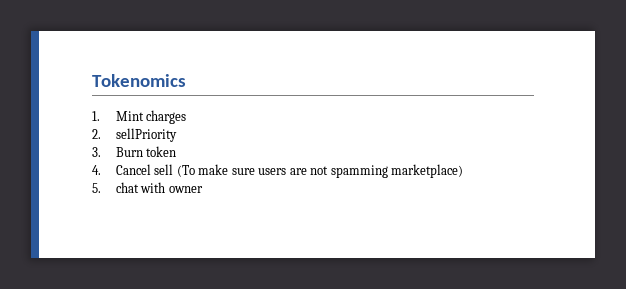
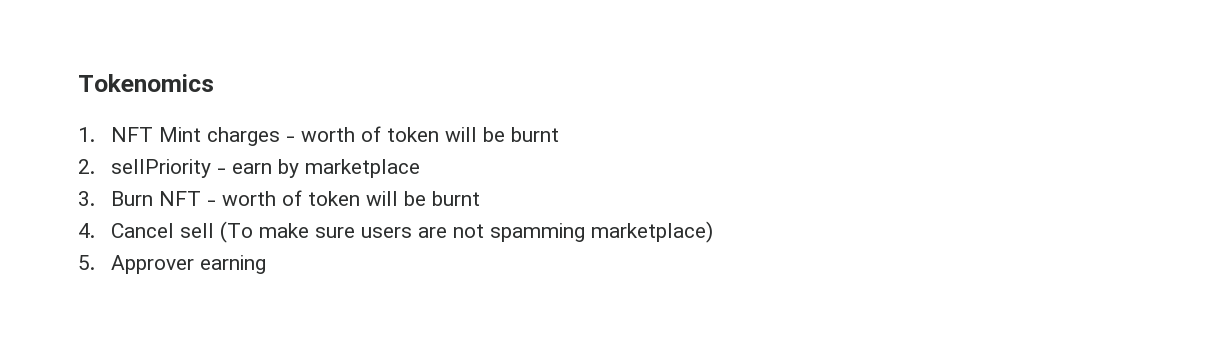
- 1. Mint charges
- 2. sellPriority
- 3. Burn token
+ 1. NFT Mint charges - worth of token will be burnt
+ 2. sellPriority - earn by marketplace
+ 3. Burn NFT - worth of token will be burnt
- 5. chat with owner
+ 5. Approver earning

